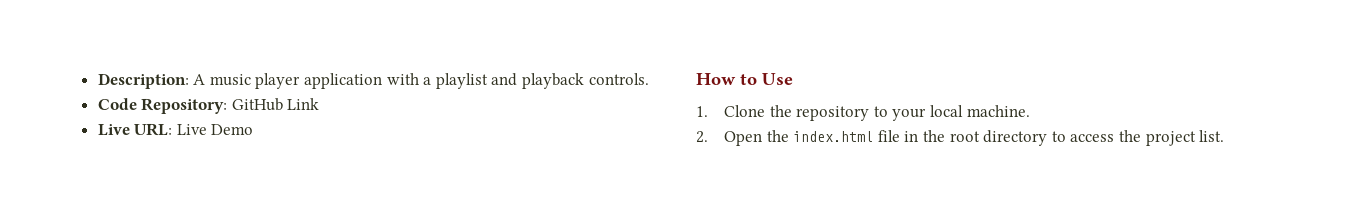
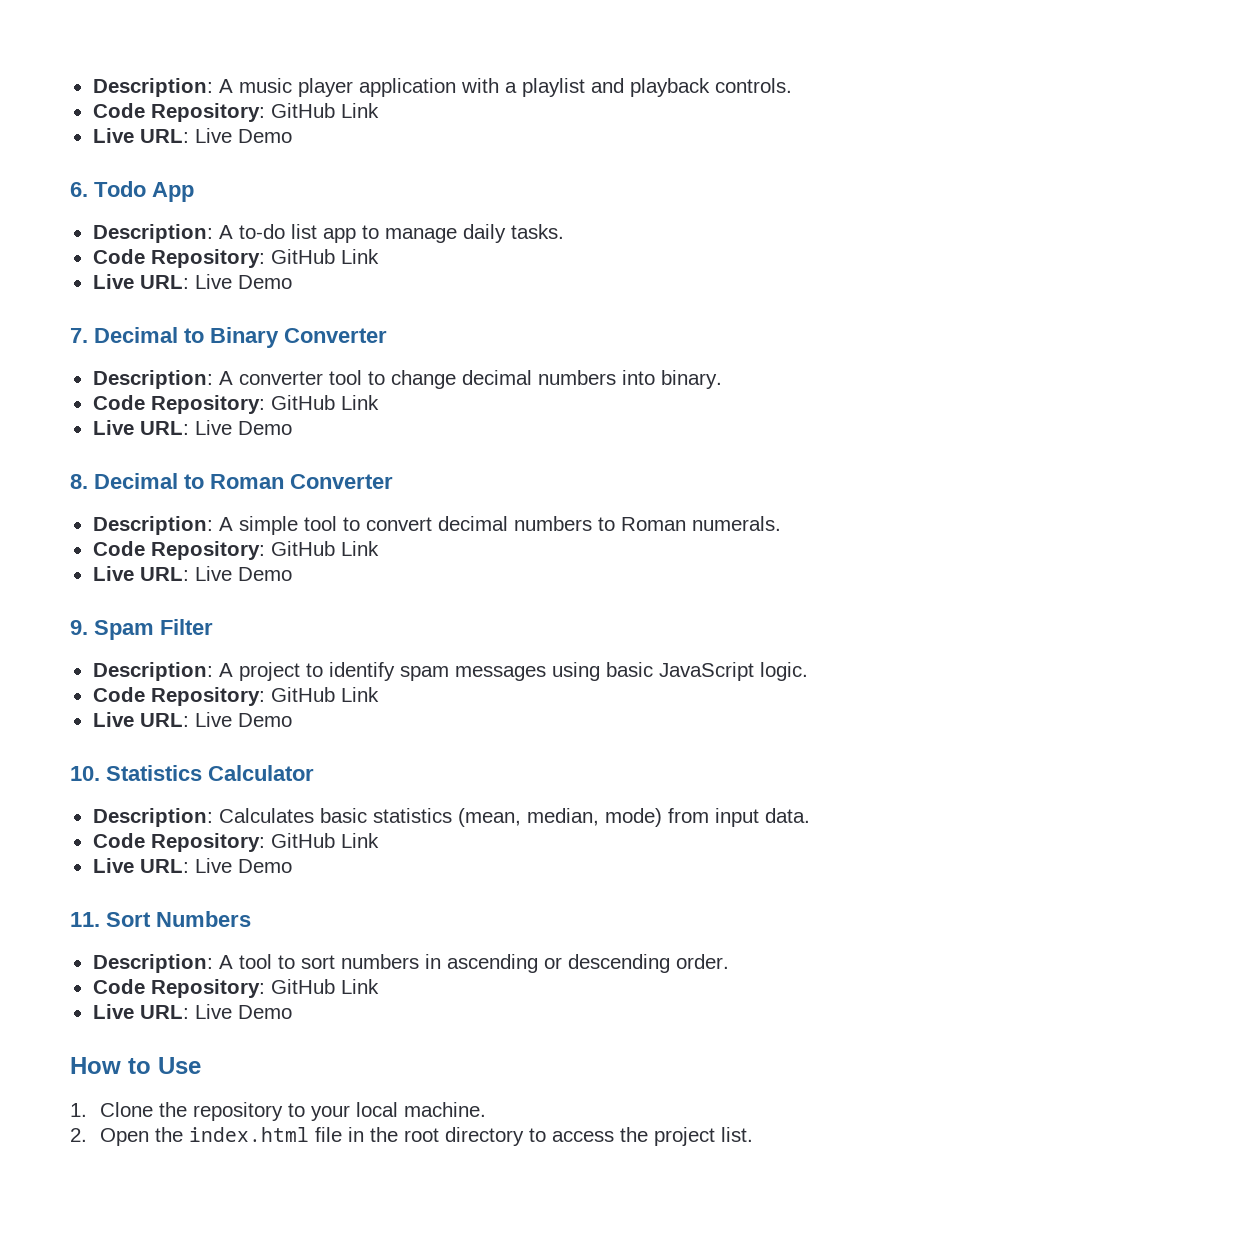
+ 6. Todo App
+ Description: A to-do list app to manage daily tasks.
+ Code Repository: GitHub Link
+ Live URL: Live Demo
+ 7. Decimal to Binary Converter
+ Description: A converter tool to change decimal numbers into binary.
+ Code Repository: GitHub Link
+ Live URL: Live Demo
+ 8. Decimal to Roman Converter
+ Description: A simple tool to convert decimal numbers to Roman numerals.
+ Code Repository: GitHub Link
+ Live URL: Live Demo
+ 9. Spam Filter
+ Description: A project to identify spam messages using basic JavaScript logic.
+ Code Repository: GitHub Link
+ Live URL: Live Demo
+ 10. Statistics Calculator
+ Description: Calculates basic statistics (mean, median, mode) from input data.
+ Code Repository: GitHub Link
+ Live URL: Live Demo
+ 11. Sort Numbers
+ Description: A tool to sort numbers in ascending or descending order.
+ Code Repository: GitHub Link
+ Live URL: Live Demo

